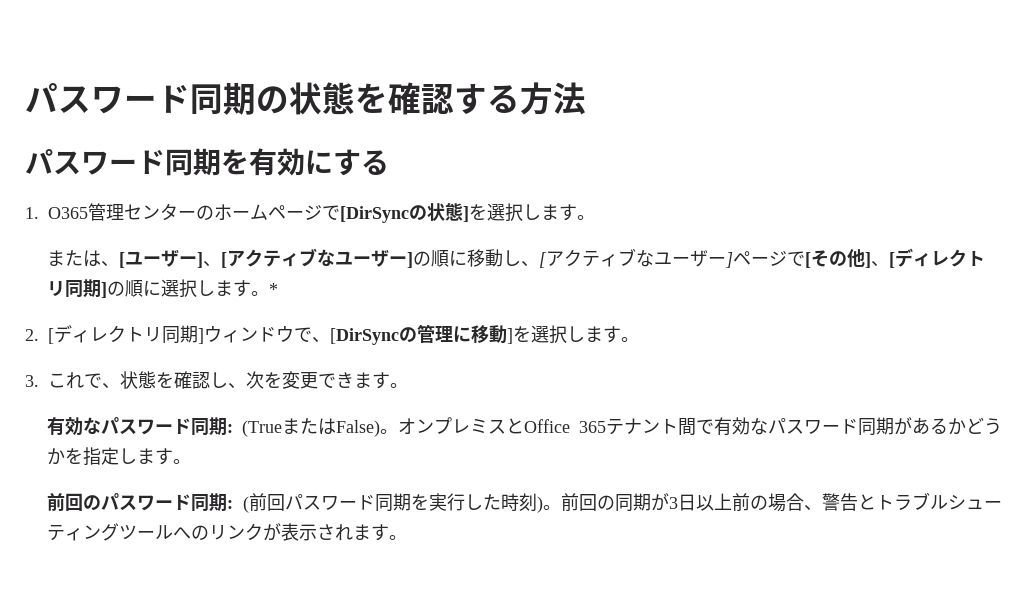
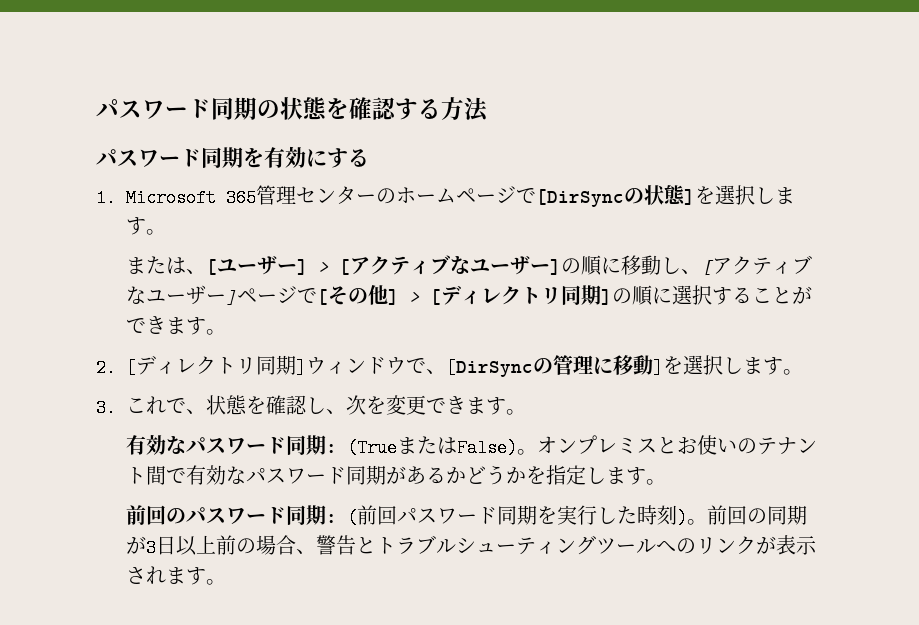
- 1. O365管理センターのホームページで[DirSyncの状態]を選択します。
+ 1. Microsoft 365管理センターのホームページで[DirSyncの状態]を選択します。
- または、[ユーザー]、[アクティブなユーザー]の順に移動し、[アクティブなユーザー]ページで[その他]、[ディレクトリ同期]の順に選択します。*
+ または、[ユーザー] > [アクティブなユーザー]の順に移動し、[アクティブなユーザー]ページで[その他] > [ディレクトリ同期]の順に選択することができます。
- オンプレミスとOffice 365テナント間で有効なパスワード同期があるかどうかを指定します。
+ オンプレミスとお使いのテナント間で有効なパスワード同期があるかどうかを指定します。

